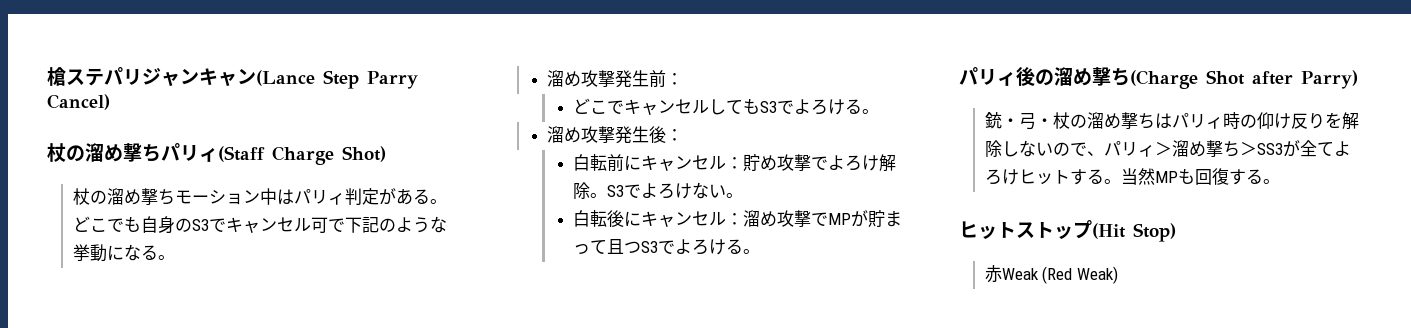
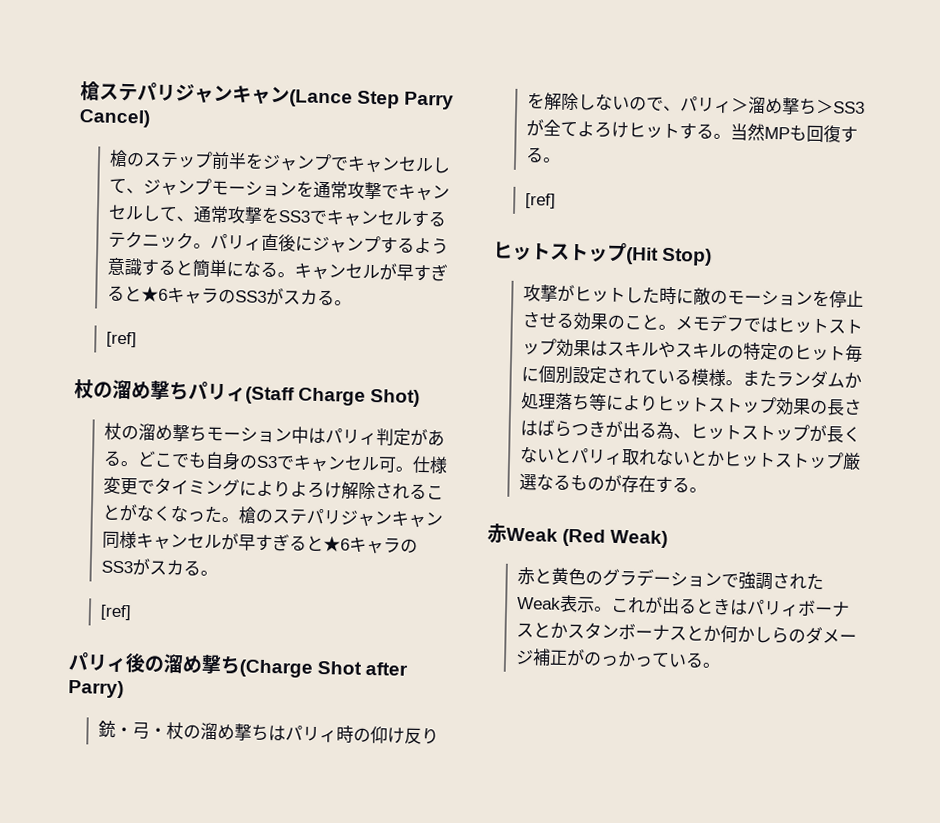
+ 槍のステップ前半をジャンプでキャンセルして、ジャンプモーションを通常攻撃でキャンセルして、通常攻撃をSS3でキャンセルするテクニック。パリィ直後にジャンプするよう意識すると簡単になる。キャンセルが早すぎると★6キャラのSS3がスカる。
+ [ref]
- どこでも自身のS3でキャンセル可で下記のような挙動になる。
- 溜め攻撃発生前：
- どこでキャンセルしてもS3でよろける。
- 溜め攻撃発生後：
- 白転前にキャンセル：貯め攻撃でよろけ解除。S3でよろけない。
- 白転後にキャンセル：溜め攻撃でMPが貯まって且つS3でよろける。
+ どこでも自身のS3でキャンセル可。仕様変更でタイミングによりよろけ解除されることがなくなった。槍のステパリジャンキャン同様キャンセルが早すぎると★6キャラのSS3がスカる。
+ [ref]
  当然MPも回復する。
+ [ref]
+ 攻撃がヒットした時に敵のモーションを停止させる効果のこと。メモデフではヒットストップ効果はスキルやスキルの特定のヒット毎に個別設定されている模様。またランダムか処理落ち等によりヒットストップ効果の長さはばらつきが出る為、ヒットストップが長くないとパリィ取れないとかヒットストップ厳選なるものが存在する。
  赤Weak (Red Weak)
+ 赤と黄色のグラデーションで強調されたWeak表示。これが出るときはパリィボーナスとかスタンボーナスとか何かしらのダメージ補正がのっかっている。

